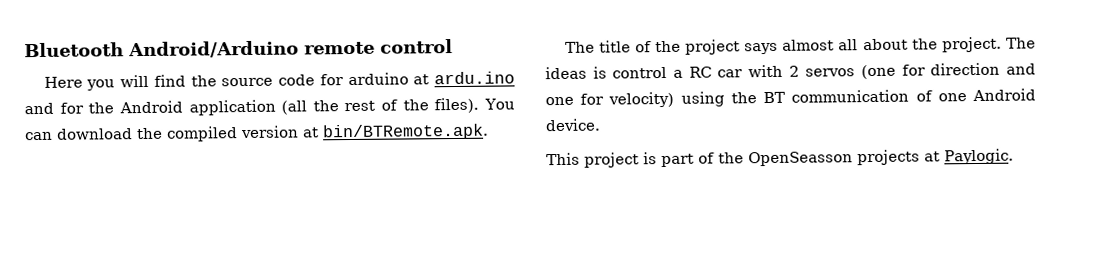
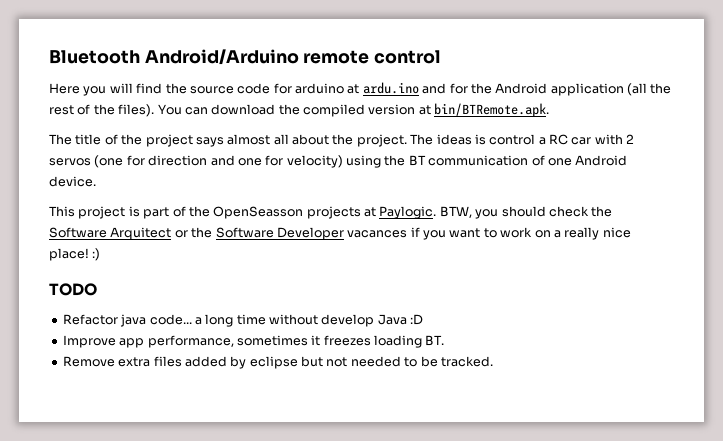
+ BTW, you should check the Software Arquitect or the Software Developer vacances if you want to work on a really nice place! :)
+ TODO
+ Refactor java code... a long time without develop Java :D
+ Improve app performance, sometimes it freezes loading BT.
+ Remove extra files added by eclipse but not needed to be tracked.

